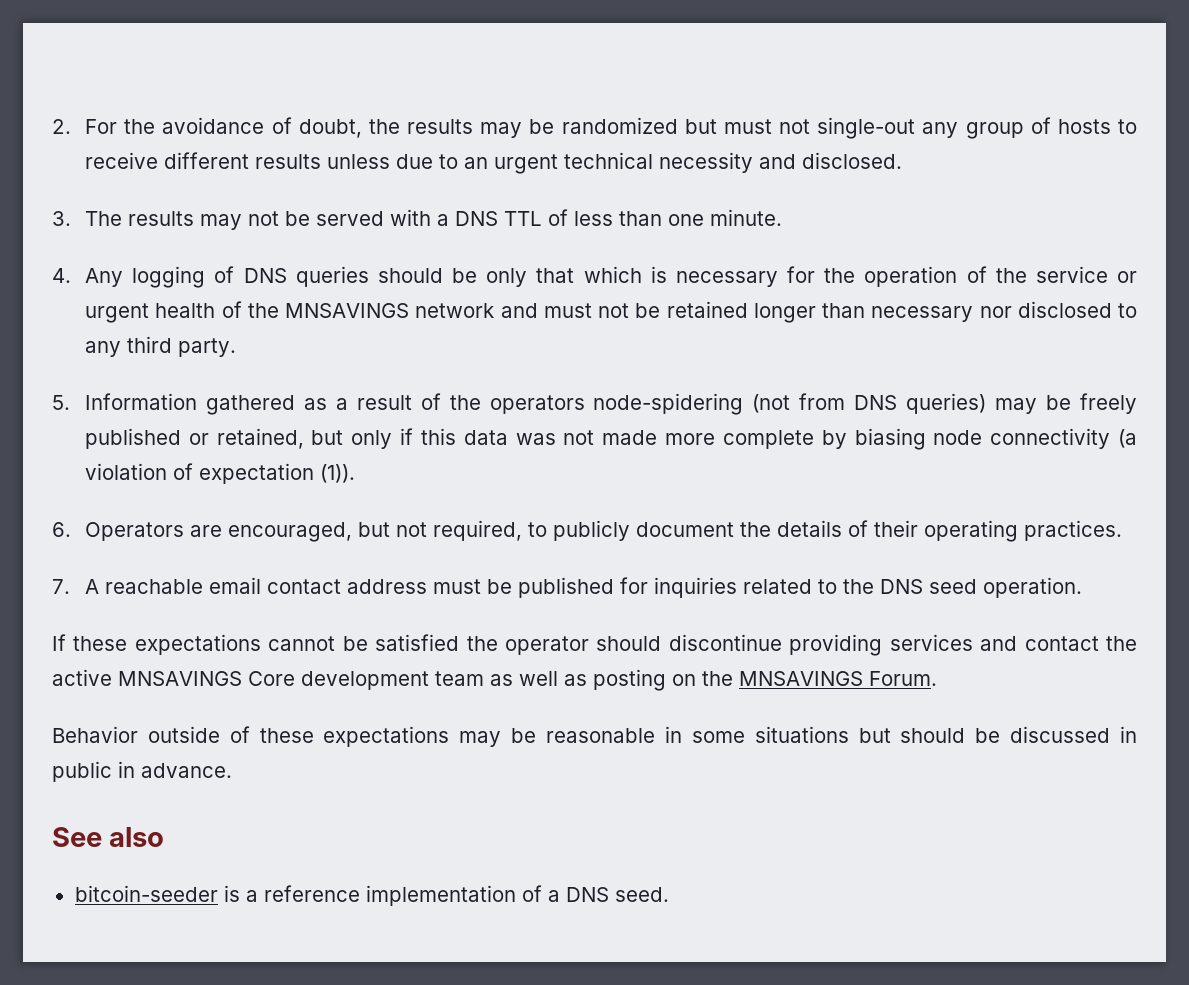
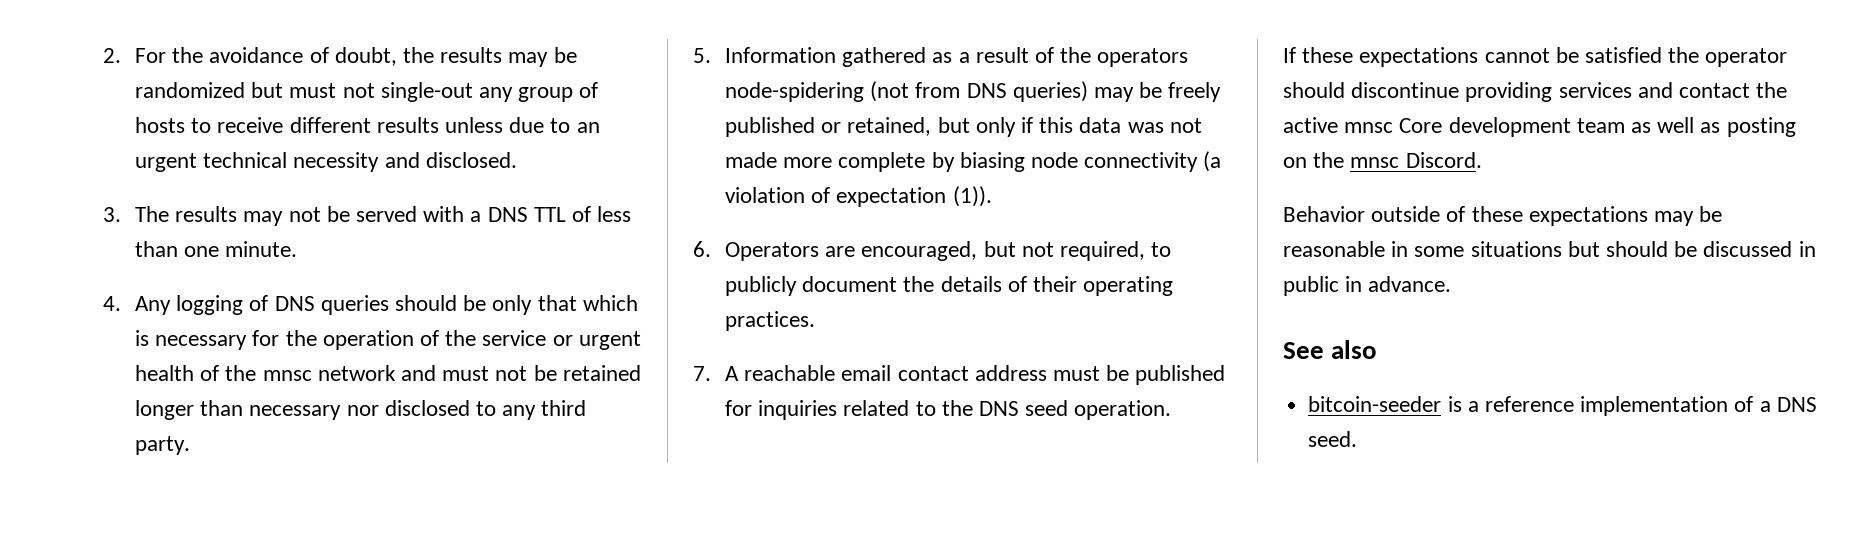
- 4. Any logging of DNS queries should be only that which is necessary for the operation of the service or urgent health of the MNSAVINGS network and must not be retained longer than necessary nor disclosed to any third party.
+ 4. Any logging of DNS queries should be only that which is necessary for the operation of the service or urgent health of the mnsc network and must not be retained longer than necessary nor disclosed to any third party.
- If these expectations cannot be satisfied the operator should discontinue providing services and contact the active MNSAVINGS Core development team as well as posting on the MNSAVINGS Forum.
+ If these expectations cannot be satisfied the operator should discontinue providing services and contact the active mnsc Core development team as well as posting on the mnsc Discord.

